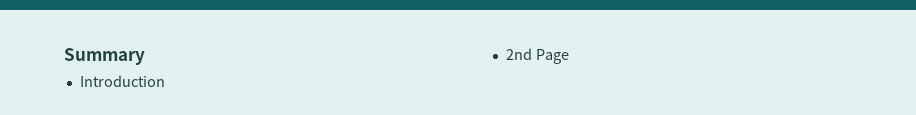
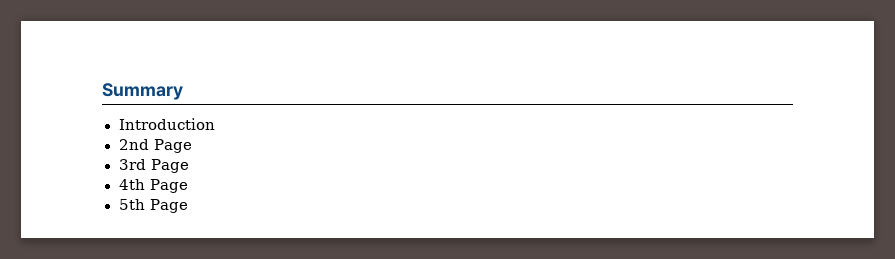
+ 3rd Page
+ 4th Page
+ 5th Page

